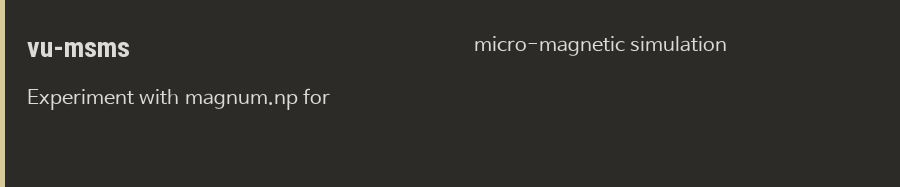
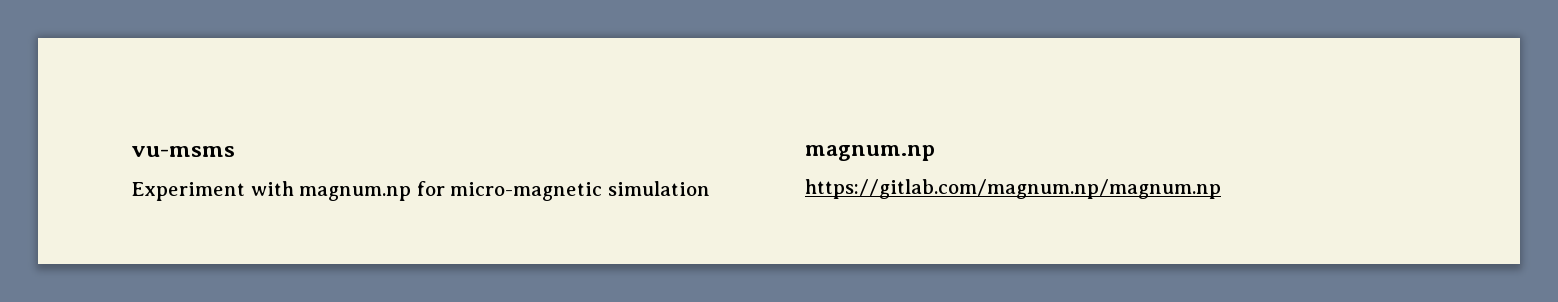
  Experiment with magnum.np for micro-magnetic simulation
+ magnum.np
+ https://gitlab.com/magnum.np/magnum.np

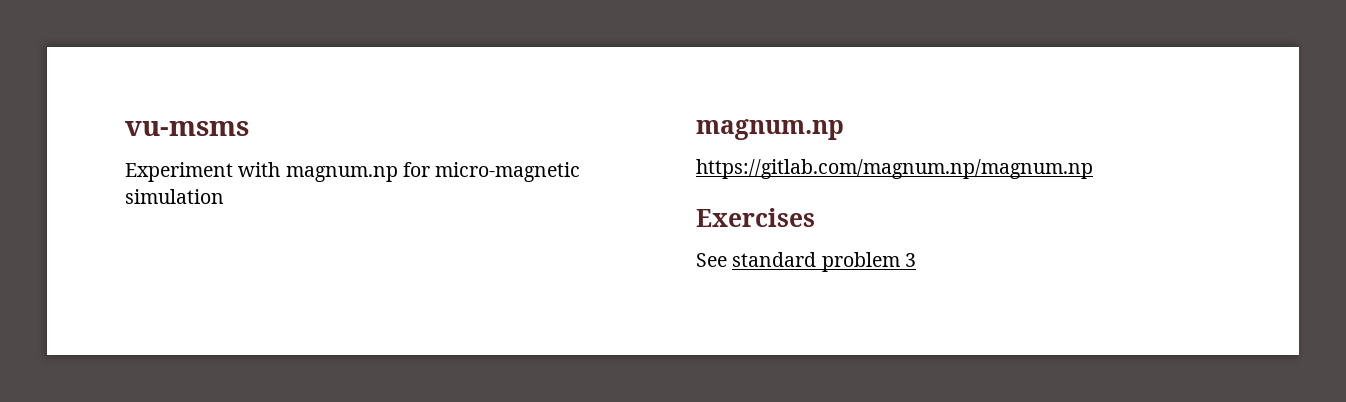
+ Exercises
+ See standard problem 3

